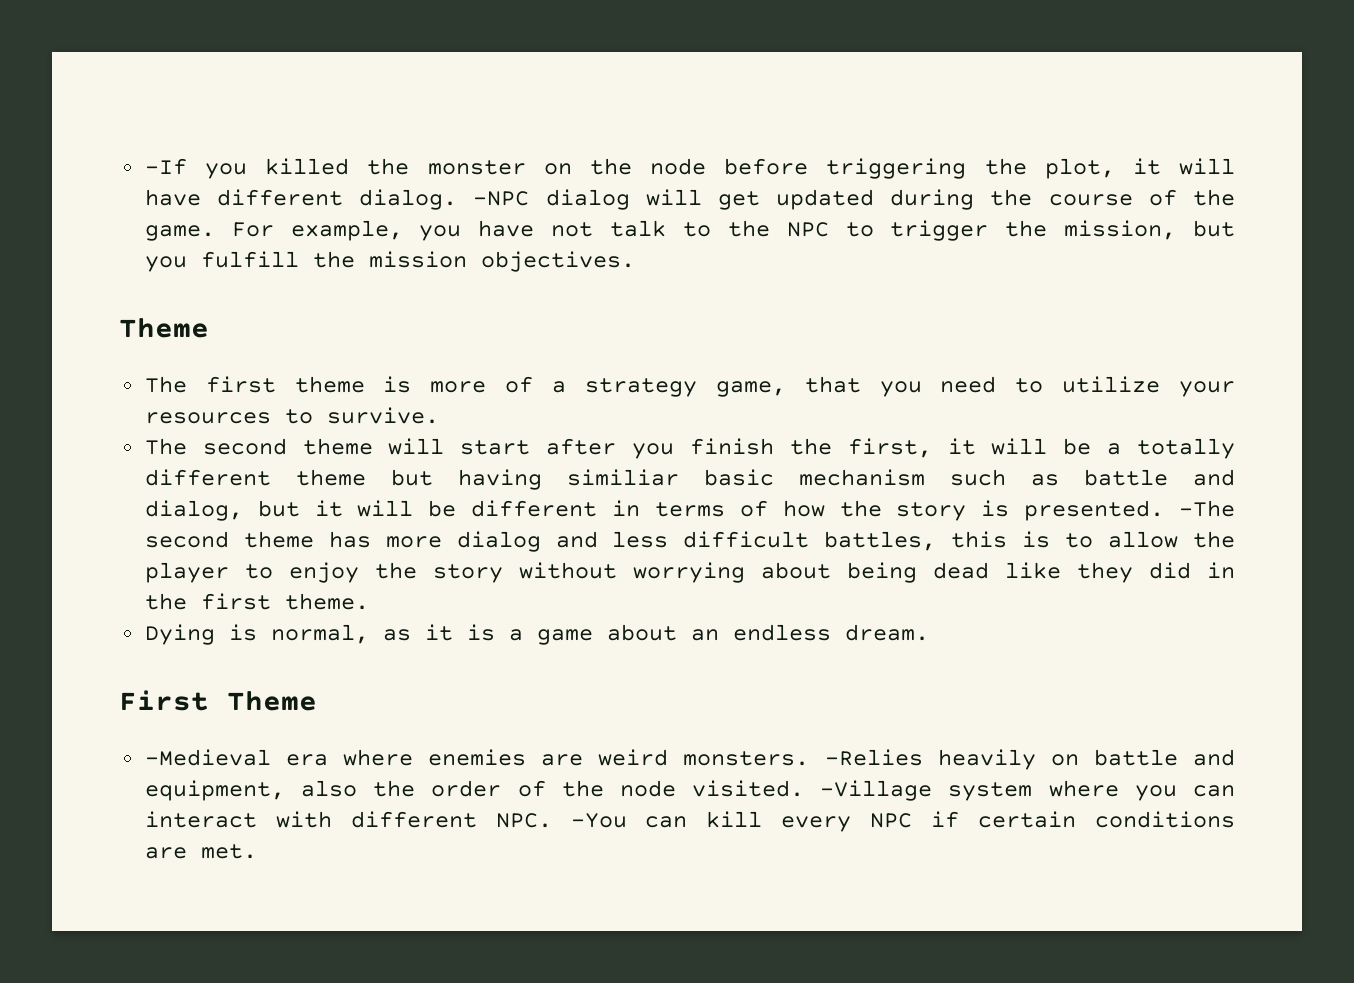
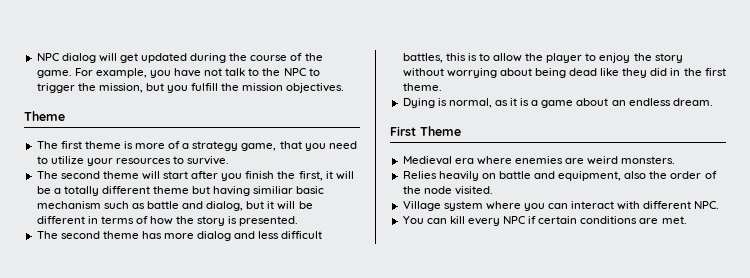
- -If you killed the monster on the node before triggering the plot, it will have different dialog. -NPC dialog will get updated during the course of the game.
+ NPC dialog will get updated during the course of the game.
- The second theme will start after you finish the first, it will be a totally different theme but having similiar basic mechanism such as battle and dialog, but it will be different in terms of how the story is presented. -The second theme has more dialog and less difficult battles, this is to allow the player to enjoy the story without worrying about being dead like they did in the first theme.
+ The second theme will start after you finish the first, it will be a totally different theme but having similiar basic mechanism such as battle and dialog, but it will be different in terms of how the story is presented.
+ The second theme has more dialog and less difficult battles, this is to allow the player to enjoy the story without worrying about being dead like they did in the first theme.
- -Medieval era where enemies are weird monsters. -Relies heavily on battle and equipment, also the order of the node visited. -Village system where you can interact with different NPC. -You can kill every NPC if certain conditions are met.
+ Medieval era where enemies are weird monsters.
+ Relies heavily on battle and equipment, also the order of the node visited.
+ Village system where you can interact with different NPC.
+ You can kill every NPC if certain conditions are met.

